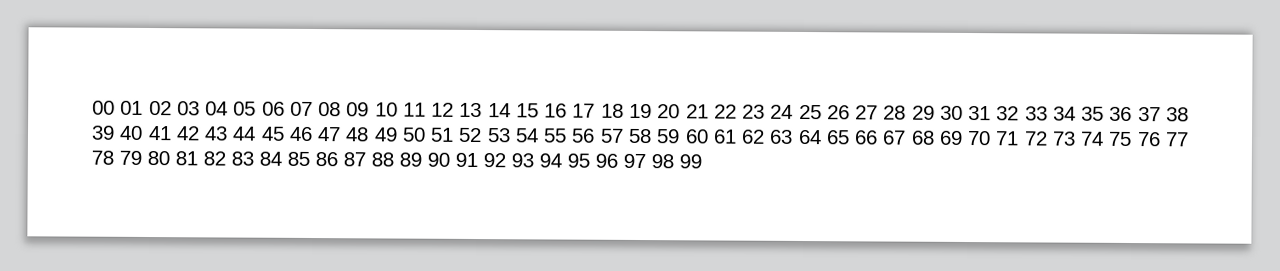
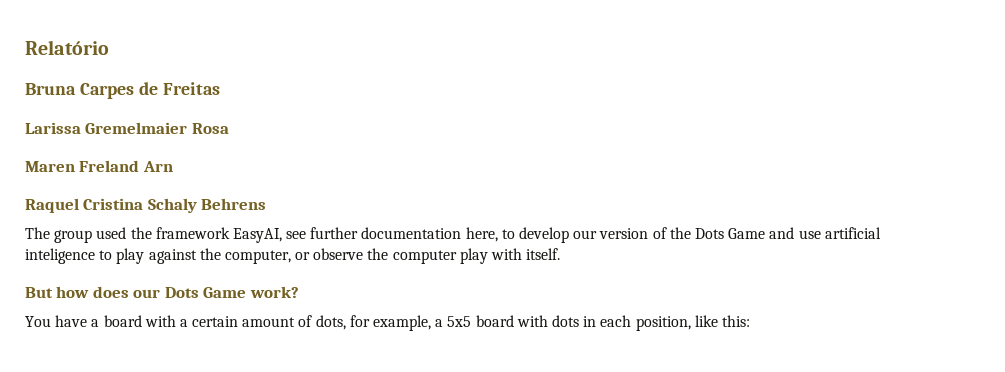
- 00 01 02 03 04 05 06 07 08 09 10 11 12 13 14 15 16 17 18 19 20 21 22 23 24 25 26 27 28 29 30 31 32 33 34 35 36 37 38 39 40 41 42 43 44 45 46 47 48 49 50 51 52 53 54 55 56 57 58 59 60 61 62 63 64 65 66 67 68 69 70 71 72 73 74 75 76 77 78 79 80 81 82 83 84 85 86 87 88 89 90 91 92 93 94 95 96 97 98 99
+ Relatório
+ Bruna Carpes de Freitas
+ Larissa Gremelmaier Rosa
+ Maren Freland Arn
+ Raquel Cristina Schaly Behrens
+ The group used the framework EasyAI, see further documentation here, to develop our version of the Dots Game and use artificial inteligence to play against the computer, or observe the computer play with itself.
+ But how does our Dots Game work?
+ You have a board with a certain amount of dots, for example, a 5x5 board with dots in each position, like this:

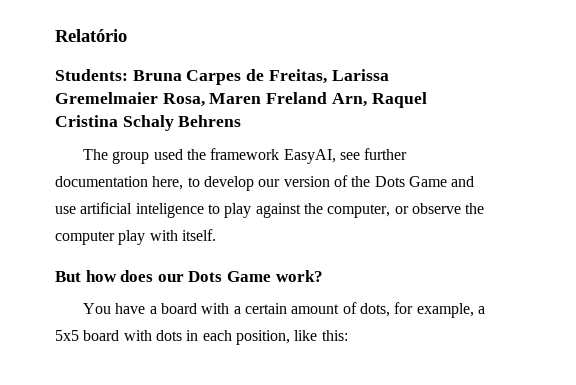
- Bruna Carpes de Freitas
- Larissa Gremelmaier Rosa
- Maren Freland Arn
- Raquel Cristina Schaly Behrens
+ Students: Bruna Carpes de Freitas, Larissa Gremelmaier Rosa, Maren Freland Arn, Raquel Cristina Schaly Behrens

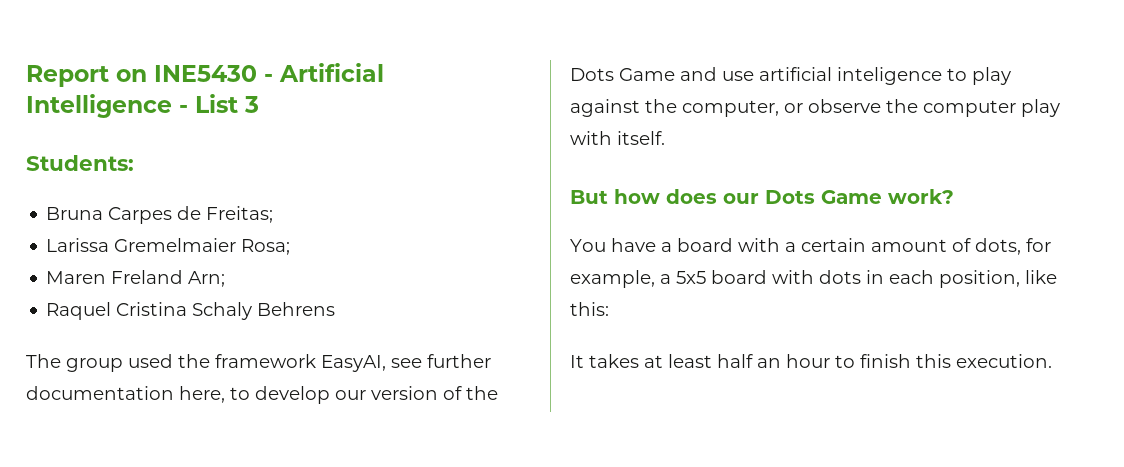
- Relatório
+ Report on INE5430 - Artificial Intelligence - List 3
- Students: Bruna Carpes de Freitas, Larissa Gremelmaier Rosa, Maren Freland Arn, Raquel Cristina Schaly Behrens
+ Students:
+ Bruna Carpes de Freitas;
+ Larissa Gremelmaier Rosa;
+ Maren Freland Arn;
+ Raquel Cristina Schaly Behrens
+ It takes at least half an hour to finish this execution.

